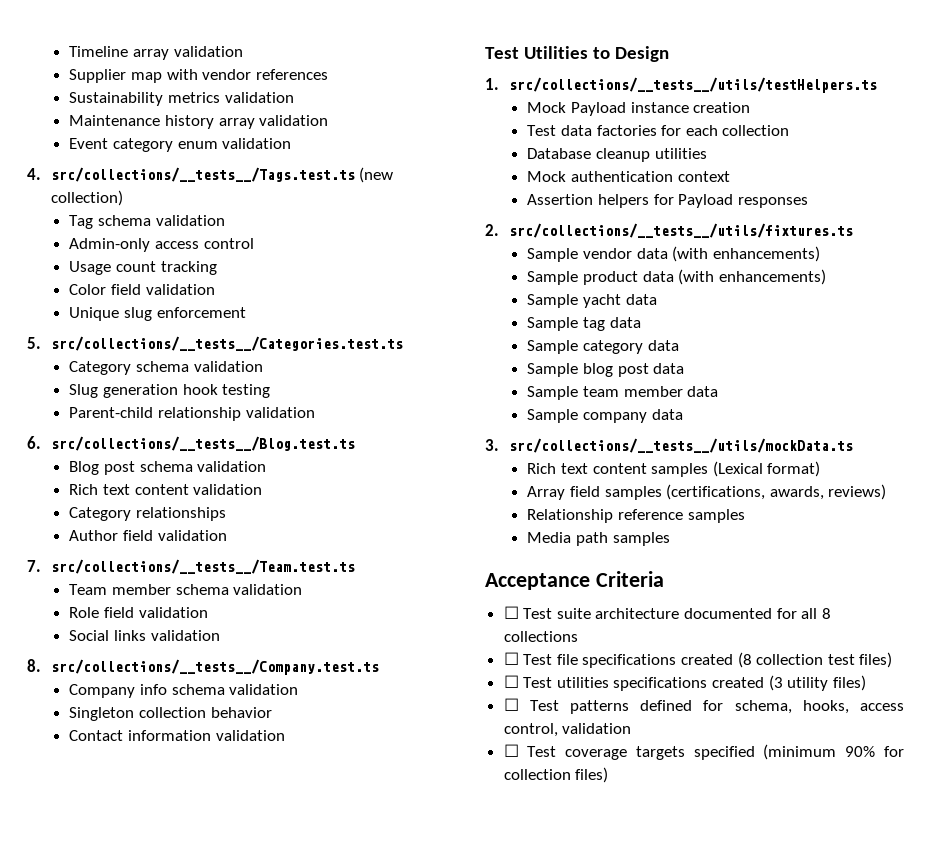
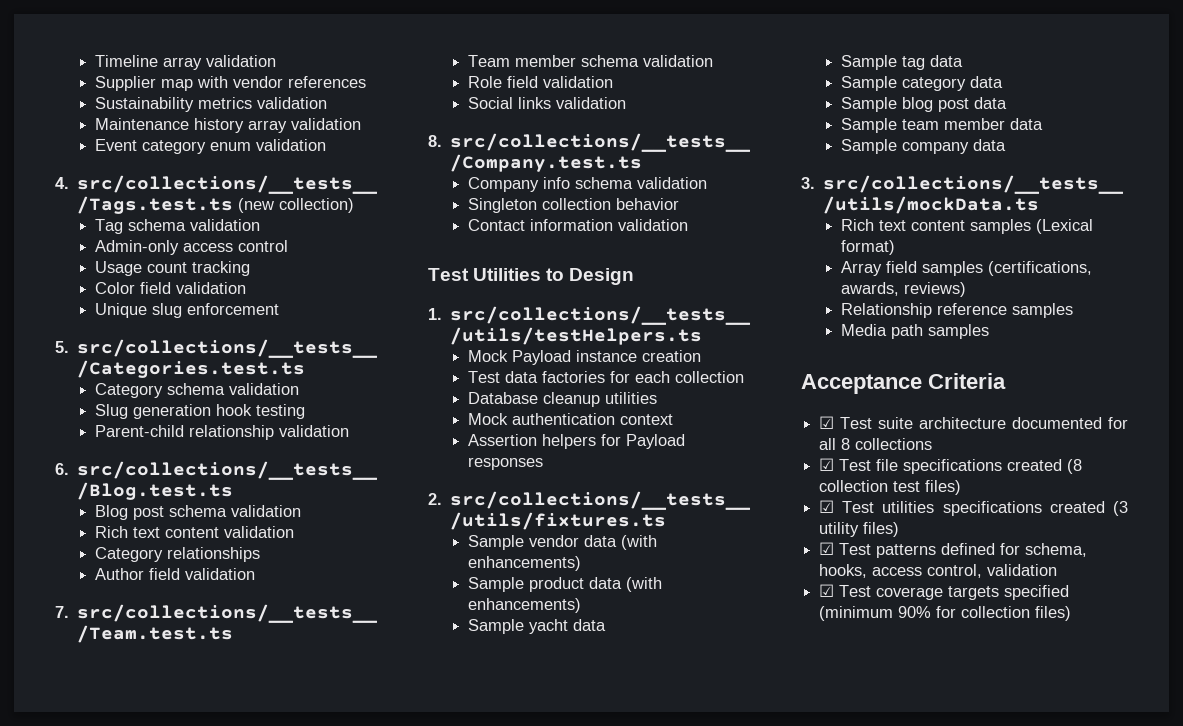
- ☐ Test suite architecture documented for all 8 collections
+ ☑ Test suite architecture documented for all 8 collections
- ☐ Test file specifications created (8 collection test files)
+ ☑ Test file specifications created (8 collection test files)
- ☐ Test utilities specifications created (3 utility files)
+ ☑ Test utilities specifications created (3 utility files)
- ☐ Test patterns defined for schema, hooks, access control, validation
+ ☑ Test patterns defined for schema, hooks, access control, validation
- ☐ Test coverage targets specified (minimum 90% for collection files)
+ ☑ Test coverage targets specified (minimum 90% for collection files)

